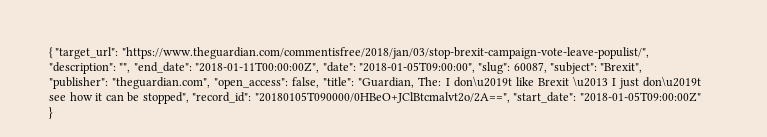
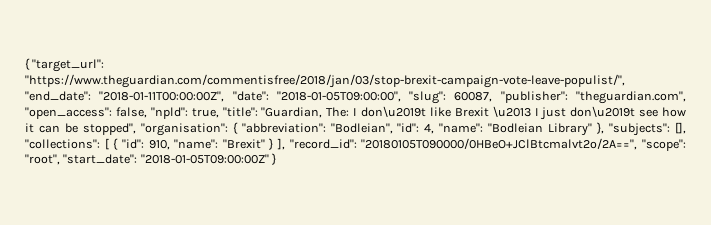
- { "target_url": "https://www.theguardian.com/commentisfree/2018/jan/03/stop-brexit-campaign-vote-leave-populist/", "description": "", "end_date": "2018-01-11T00:00:00Z", "date": "2018-01-05T09:00:00", "slug": 60087, "subject": "Brexit", "publisher": "theguardian.com", "open_access": false, "title": "Guardian, The: I don\u2019t like Brexit \u2013 I just don\u2019t see how it can be stopped", "record_id": "20180105T090000/0HBeO+JClBtcmalvt2o/2A==", "start_date": "2018-01-05T09:00:00Z" }
+ { "target_url": "https://www.theguardian.com/commentisfree/2018/jan/03/stop-brexit-campaign-vote-leave-populist/", "end_date": "2018-01-11T00:00:00Z", "date": "2018-01-05T09:00:00", "slug": 60087, "publisher": "theguardian.com", "open_access": false, "npld": true, "title": "Guardian, The: I don\u2019t like Brexit \u2013 I just don\u2019t see how it can be stopped", "organisation": { "abbreviation": "Bodleian", "id": 4, "name": "Bodleian Library" }, "subjects": [], "collections": [ { "id": 910, "name": "Brexit" } ], "record_id": "20180105T090000/0HBeO+JClBtcmalvt2o/2A==", "scope": "root", "start_date": "2018-01-05T09:00:00Z" }

